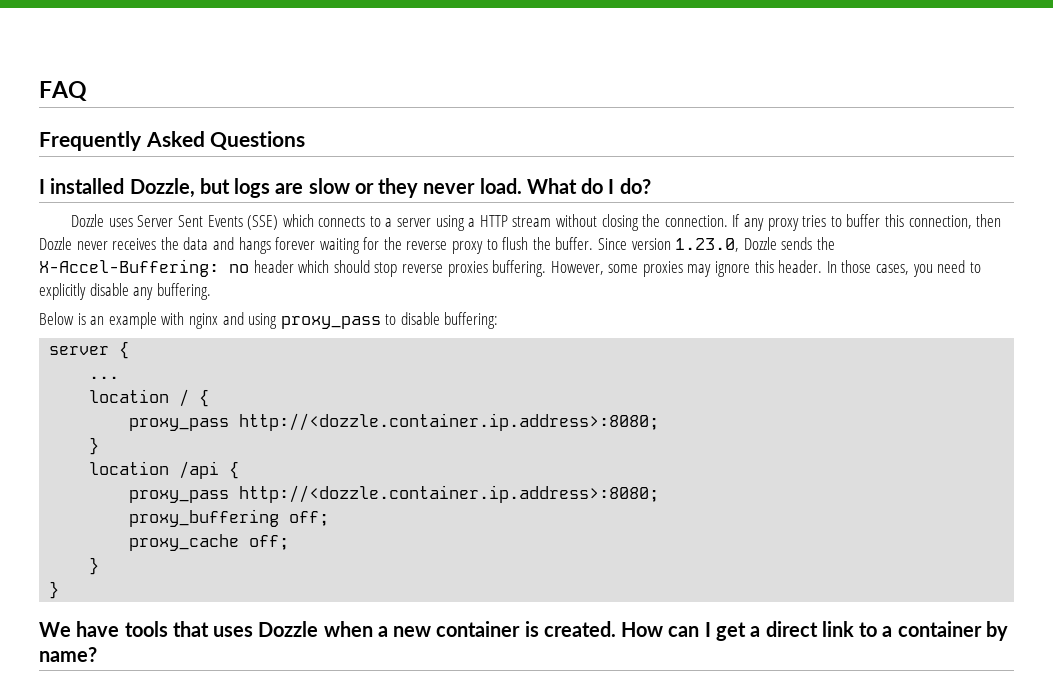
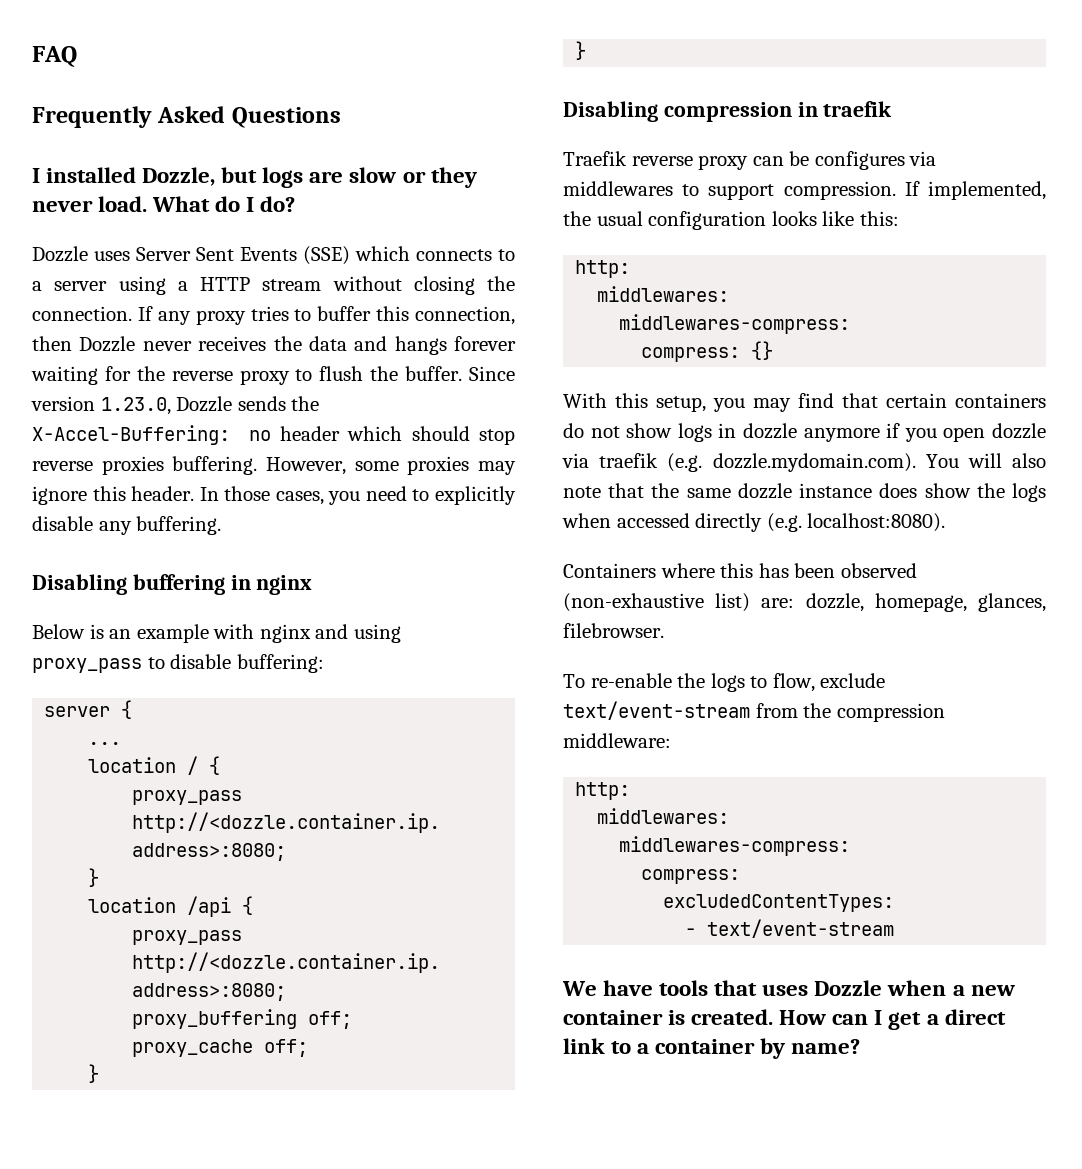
+ Disabling buffering in nginx
+ Disabling compression in traefik
+ Traefik reverse proxy can be configures via middlewares to support compression. If implemented, the usual configuration looks like this:
+ http:
+ middlewares:
+ middlewares-compress:
+ compress: {}
+ With this setup, you may find that certain containers do not show logs in dozzle anymore if you open dozzle via traefik (e.g. dozzle.mydomain.com). You will also note that the same dozzle instance does show the logs when accessed directly (e.g. localhost:8080).
+ Containers where this has been observed (non-exhaustive list) are: dozzle, homepage, glances, filebrowser.
+ To re-enable the logs to flow, exclude text/event-stream from the compression middleware:
+ http:
+ middlewares:
+ middlewares-compress:
+ compress:
+ excludedContentTypes:
+ - text/event-stream

